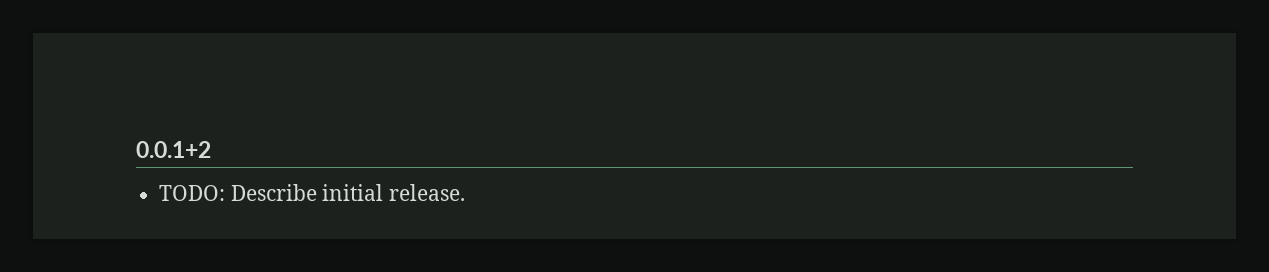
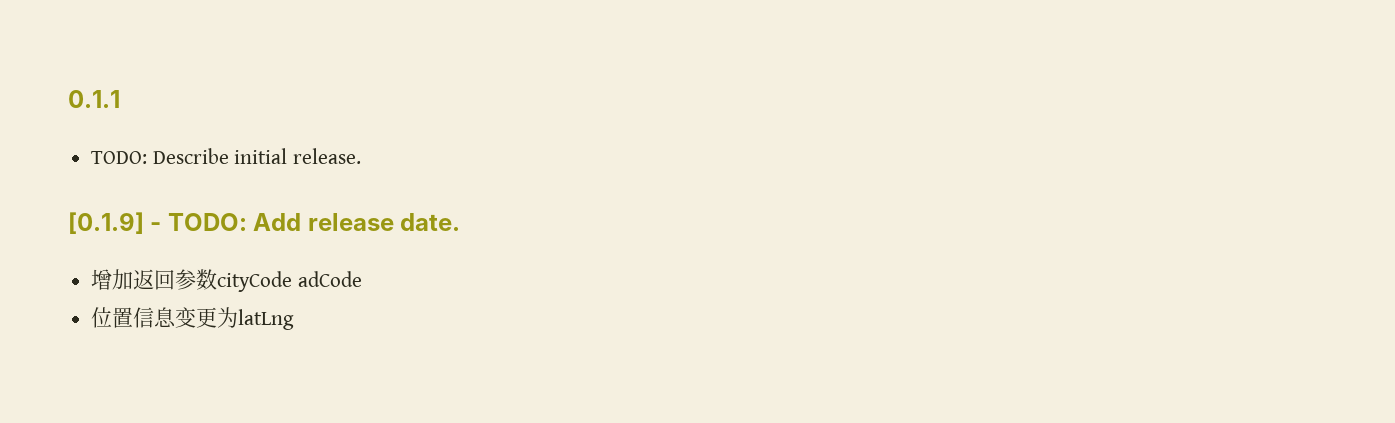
- 0.0.1+2
+ 0.1.1
+ [0.1.9] - TODO: Add release date.
+ 增加返回参数cityCode adCode
+ 位置信息变更为latLng

